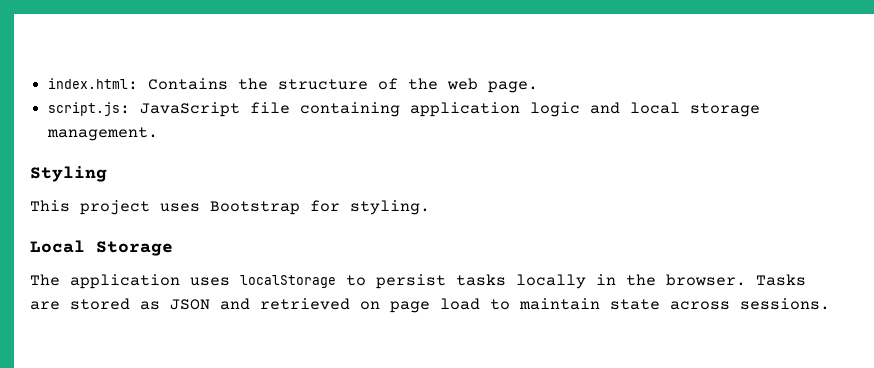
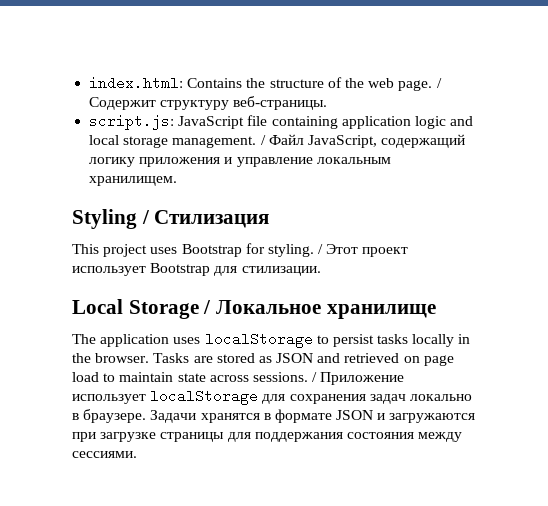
+ / Содержит структуру веб-страницы.
+ / Файл JavaScript, содержащий логику приложения и управление локальным хранилищем.
- Styling
+ Styling / Стилизация
+ / Этот проект использует Bootstrap для стилизации.
- Local Storage
+ Local Storage / Локальное хранилище
+ / Приложение использует localStorage для сохранения задач локально в браузере. Задачи хранятся в формате JSON и загружаются при загрузке страницы для поддержания состояния между сессиями.

